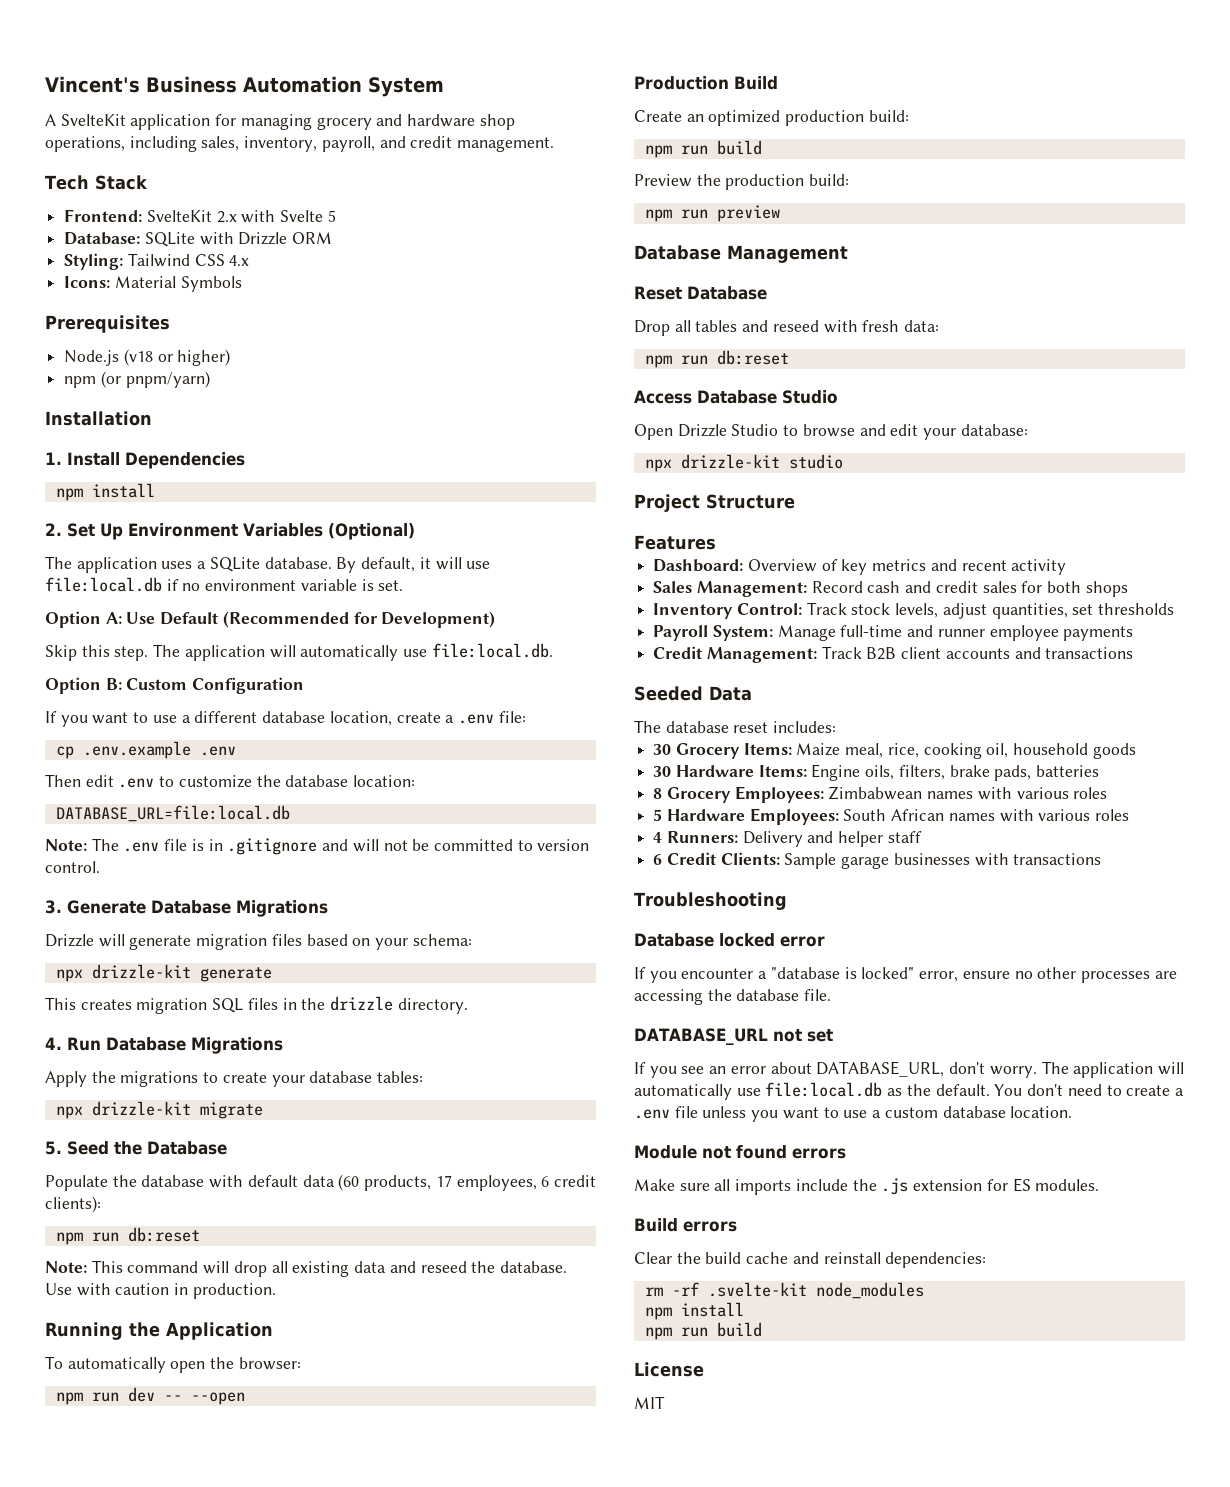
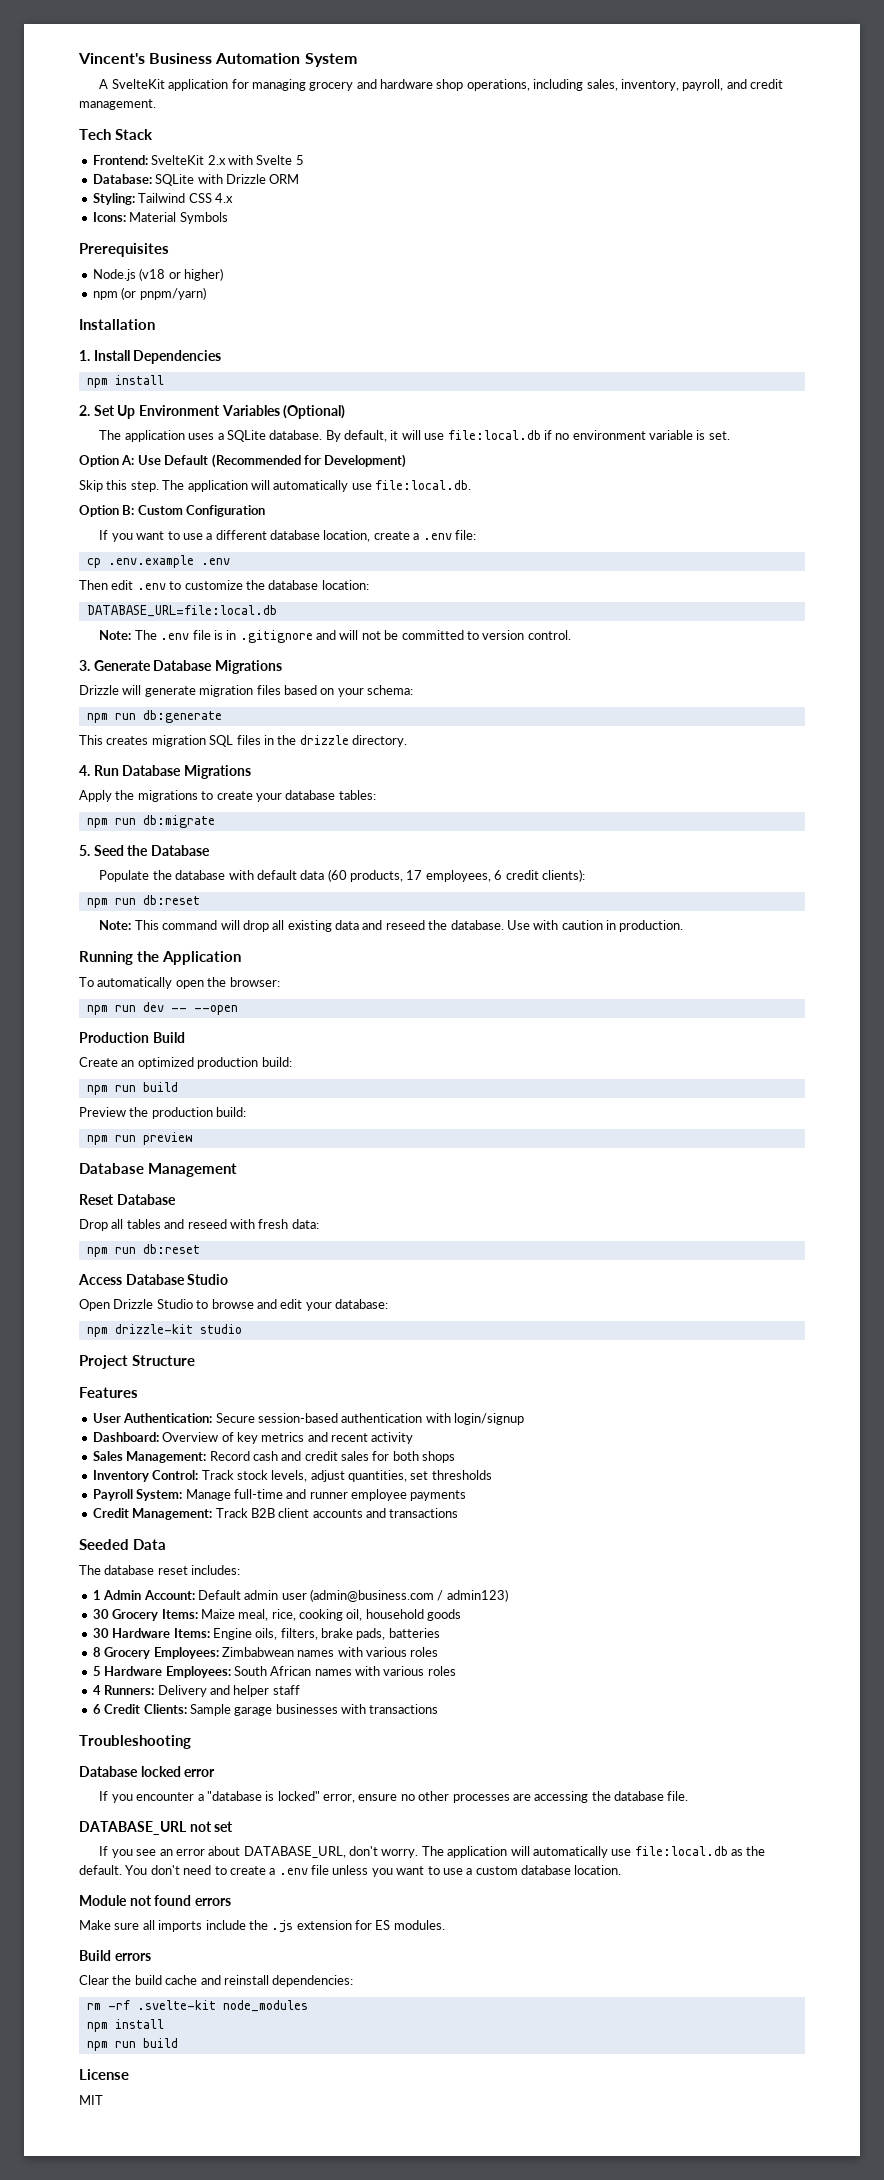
- npx drizzle-kit generate
+ npm run db:generate
- npx drizzle-kit migrate
+ npm run db:migrate
- npx drizzle-kit studio
+ npm drizzle-kit studio
+ User Authentication: Secure session-based authentication with login/signup
+ 1 Admin Account: Default admin user (admin@business.com / admin123)

